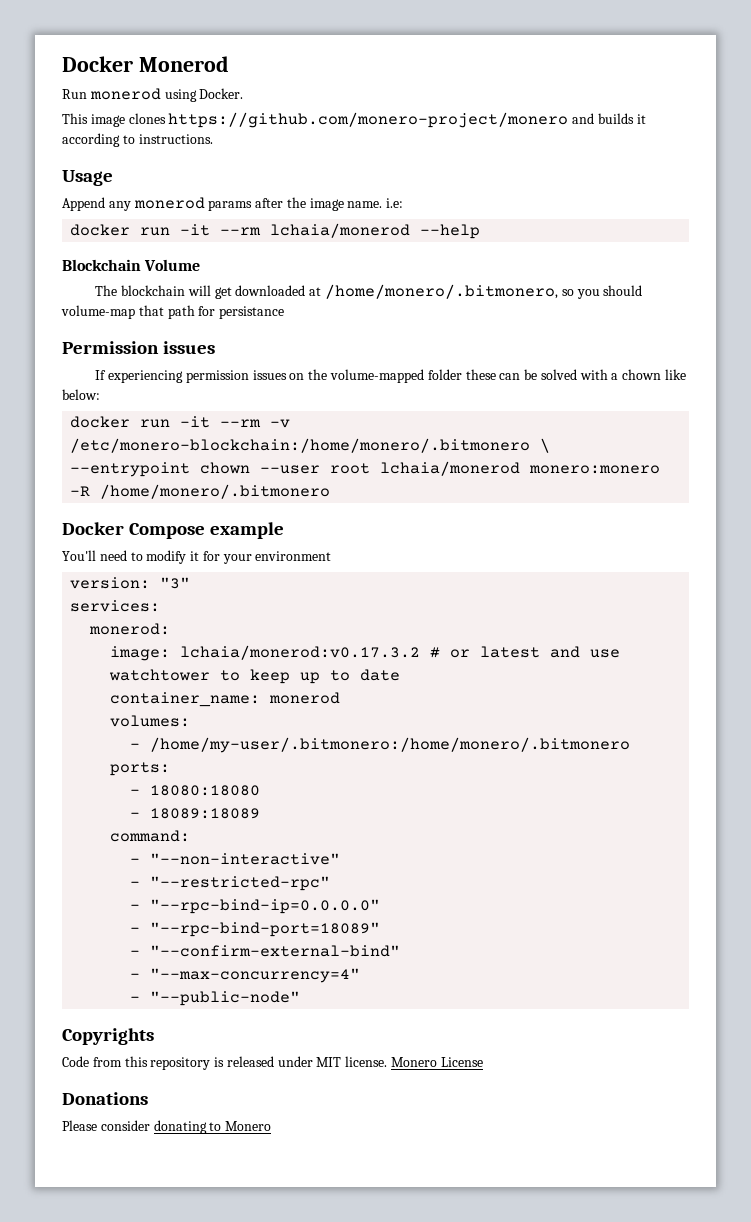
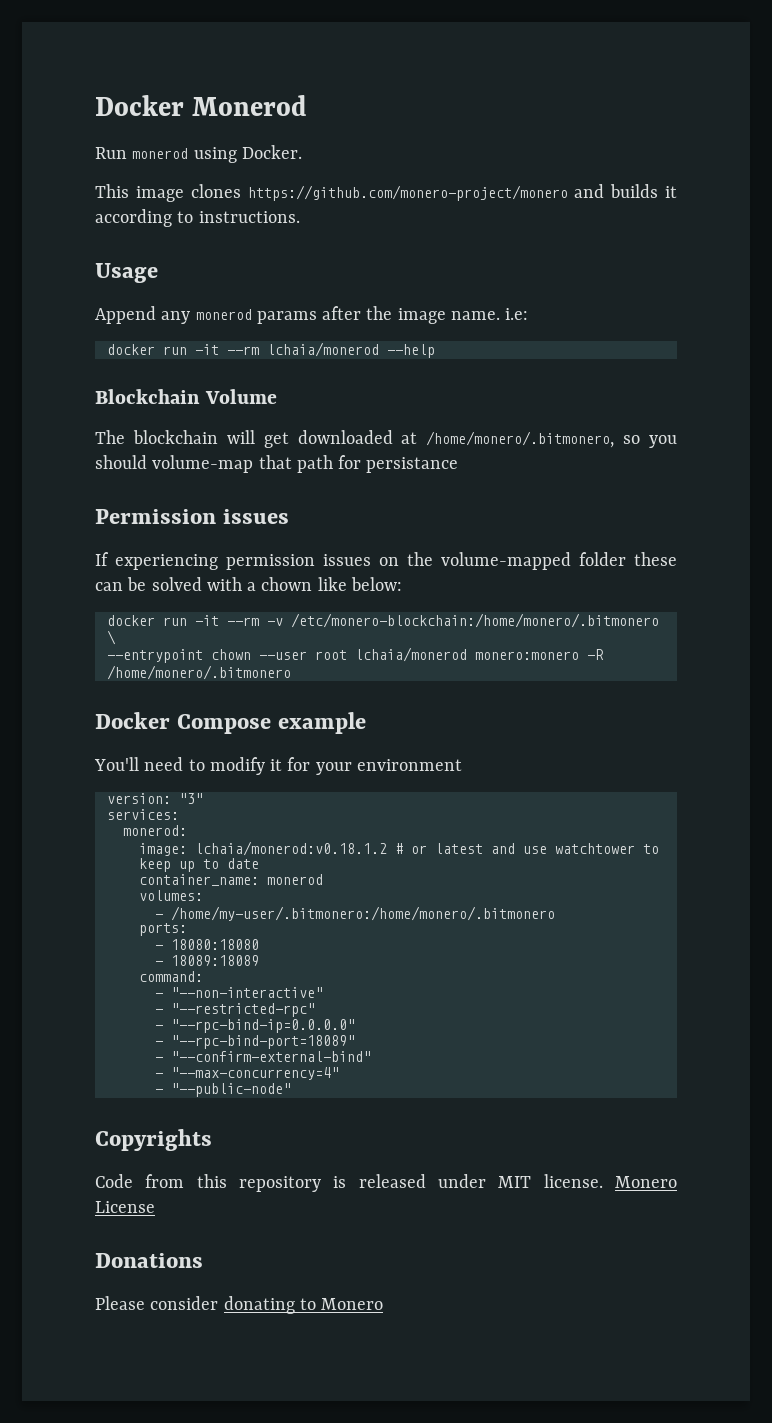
- image: lchaia/monerod:v0.17.3.2 # or latest and use watchtower to keep up to date
+ image: lchaia/monerod:v0.18.1.2 # or latest and use watchtower to keep up to date

